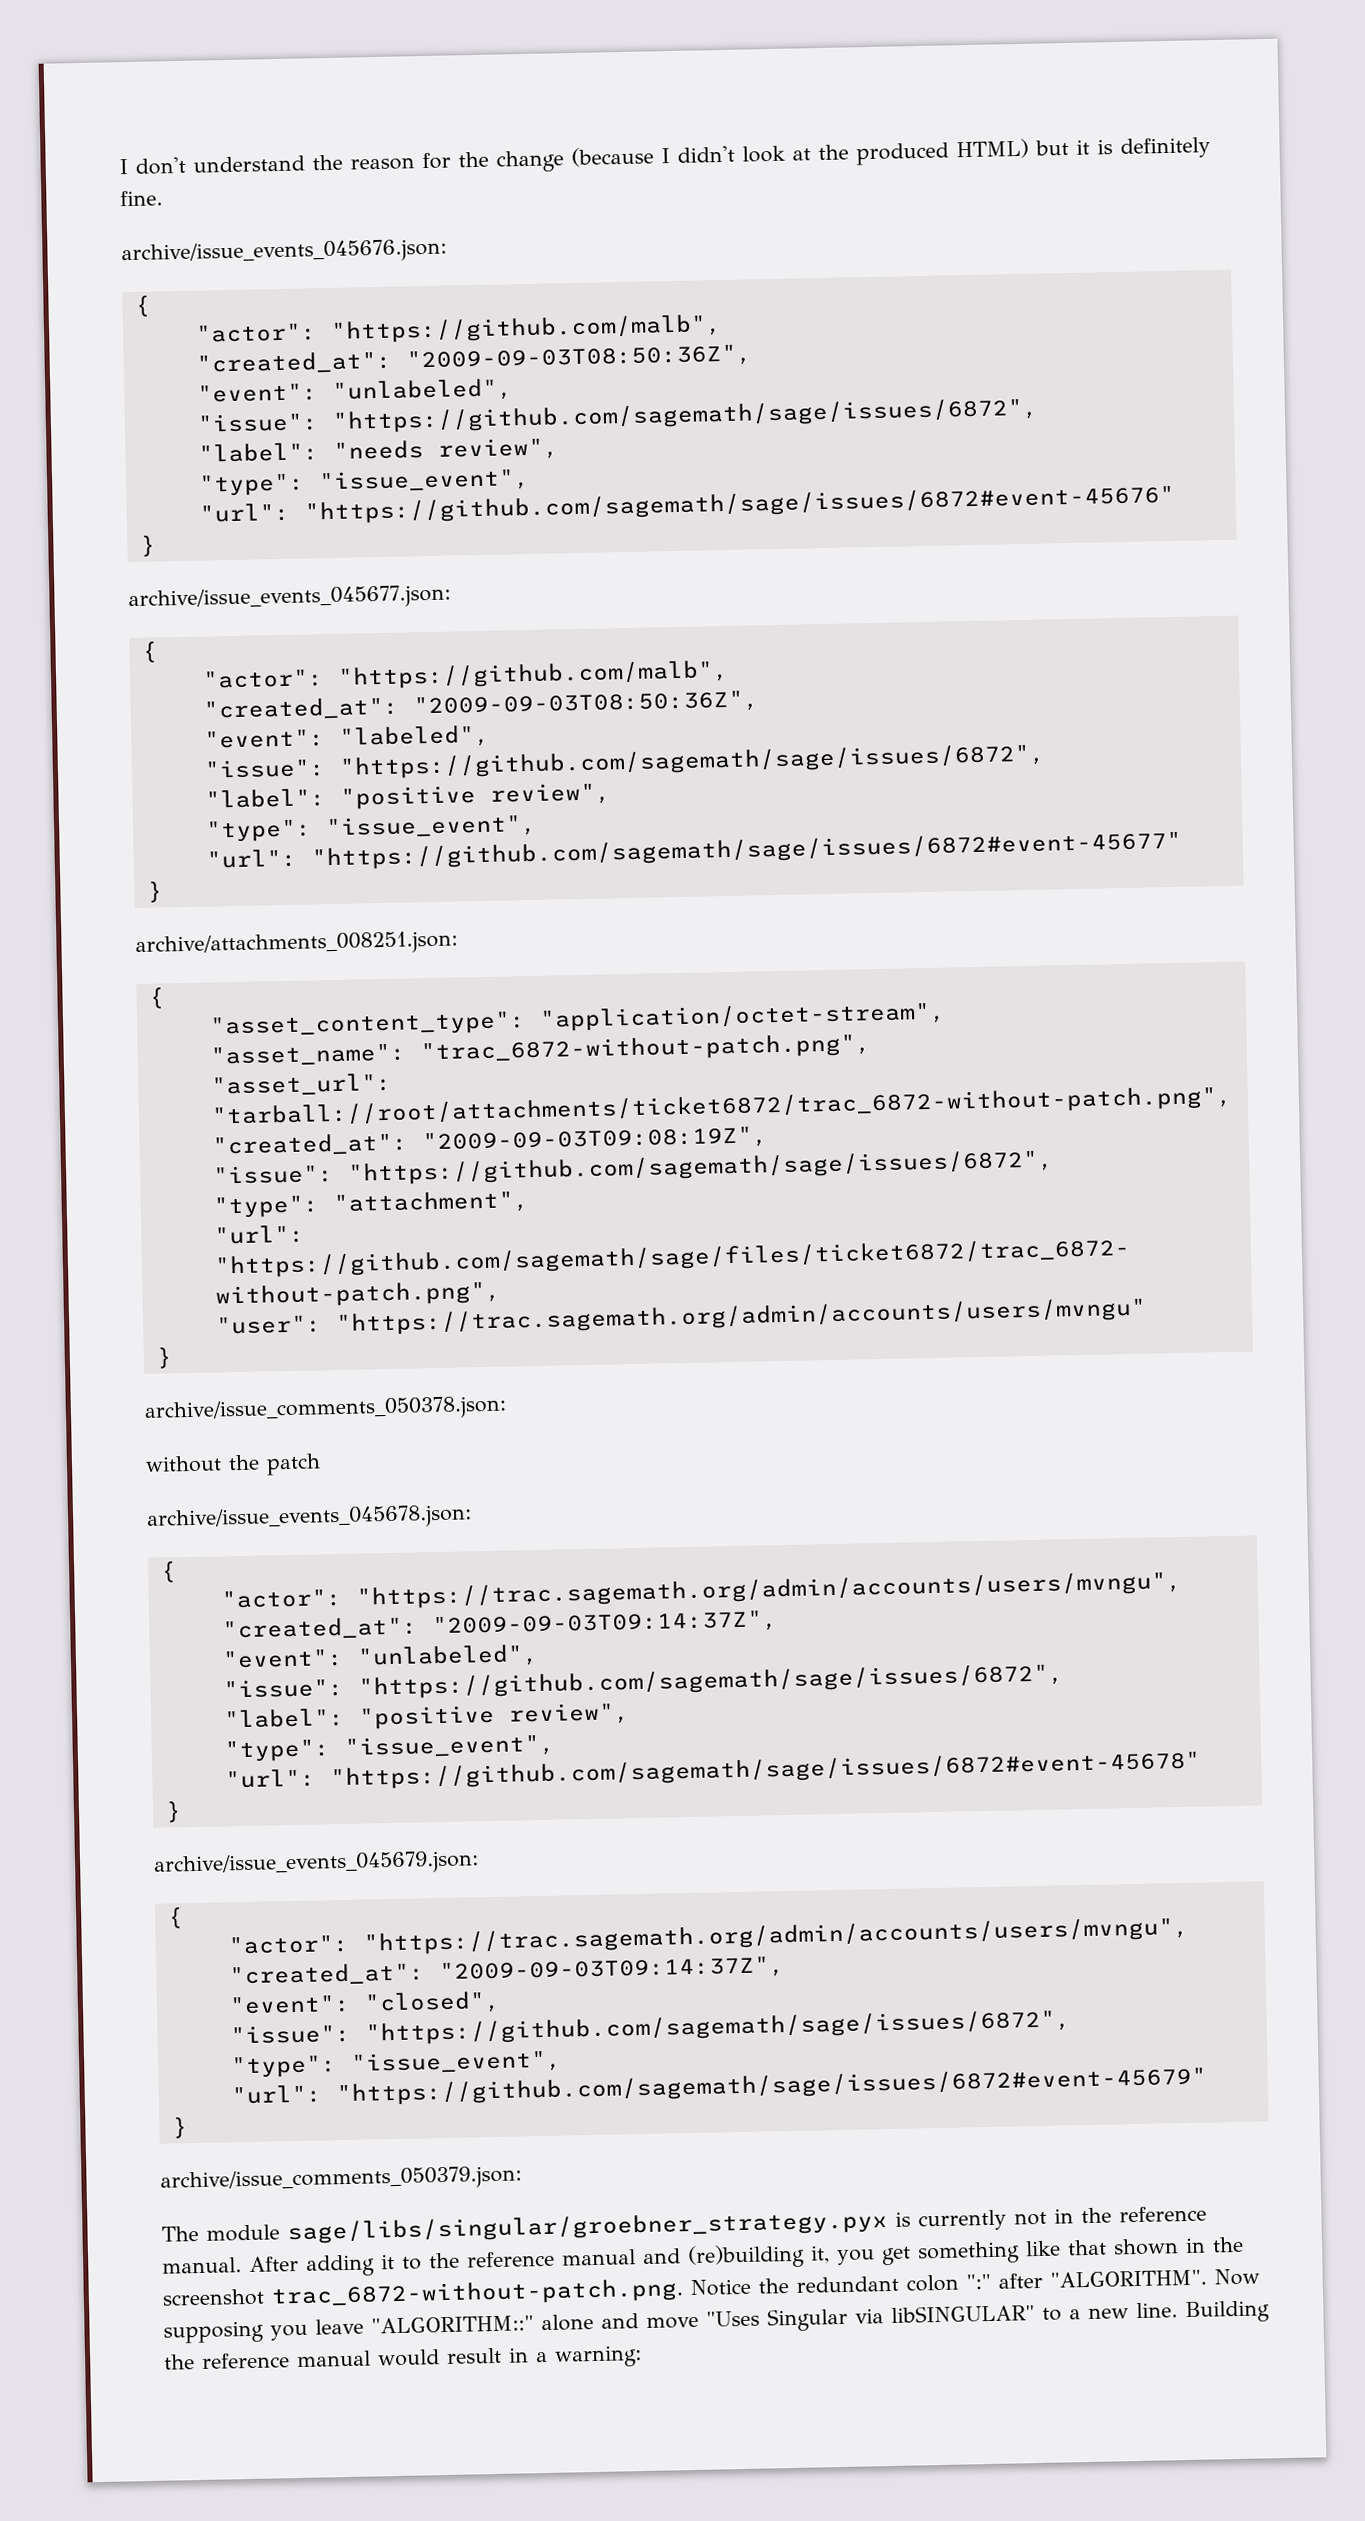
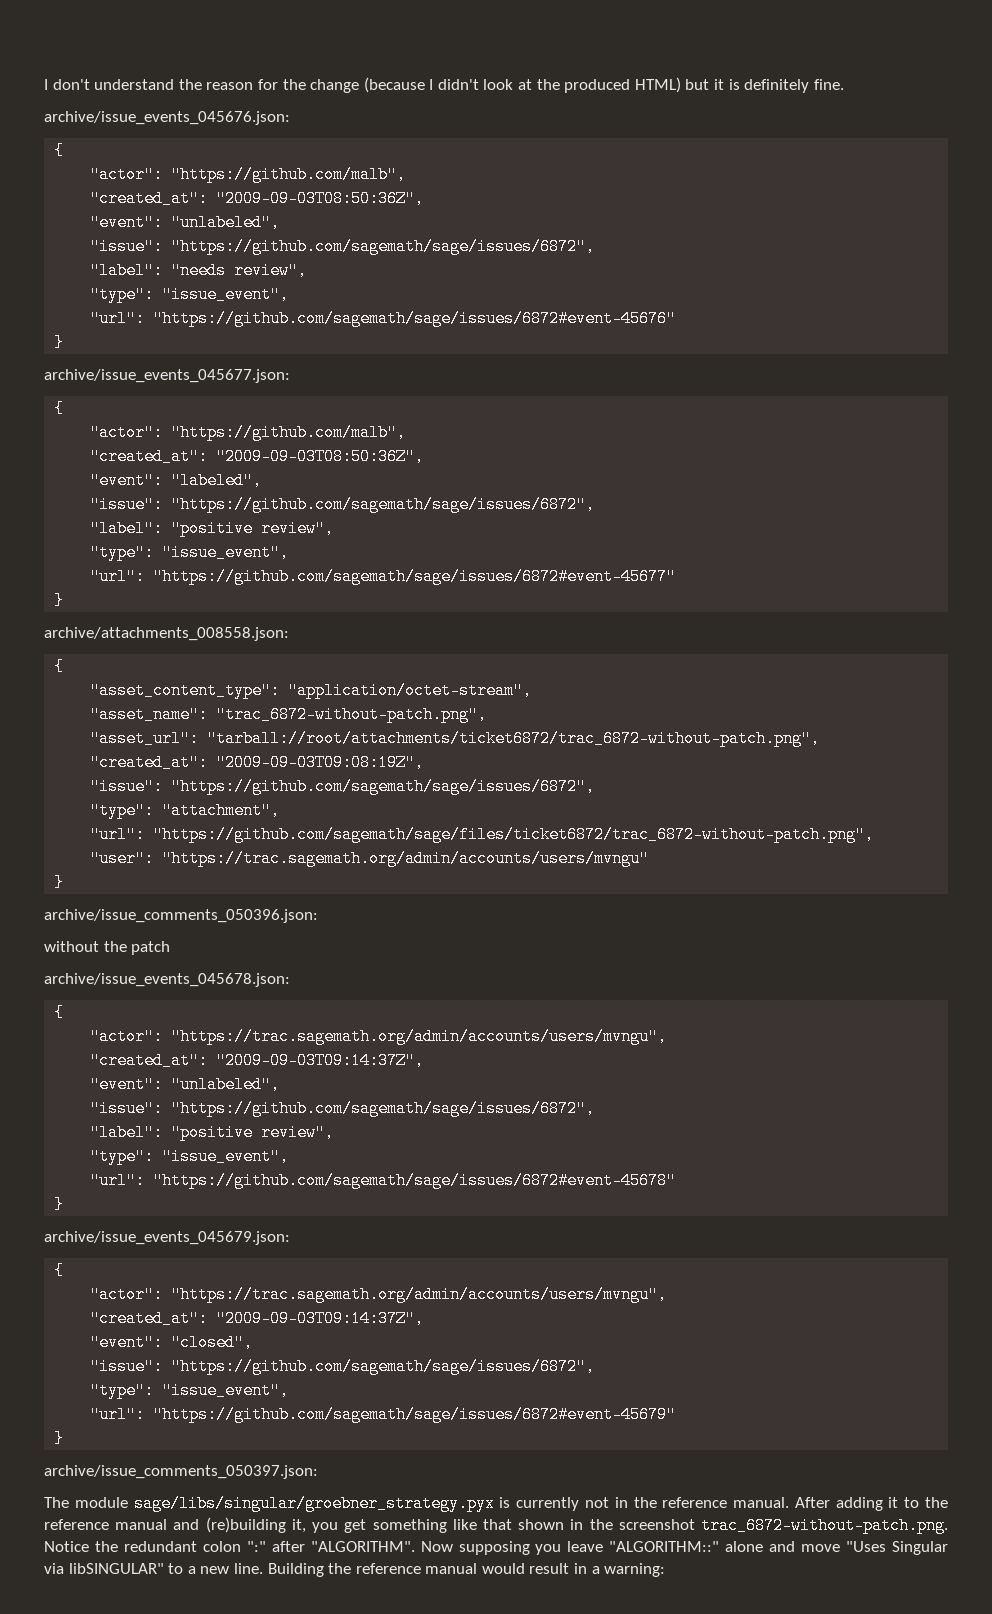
- archive/attachments_008251.json:
+ archive/attachments_008558.json:
- archive/issue_comments_050378.json:
+ archive/issue_comments_050396.json:
- archive/issue_comments_050379.json:
+ archive/issue_comments_050397.json:

